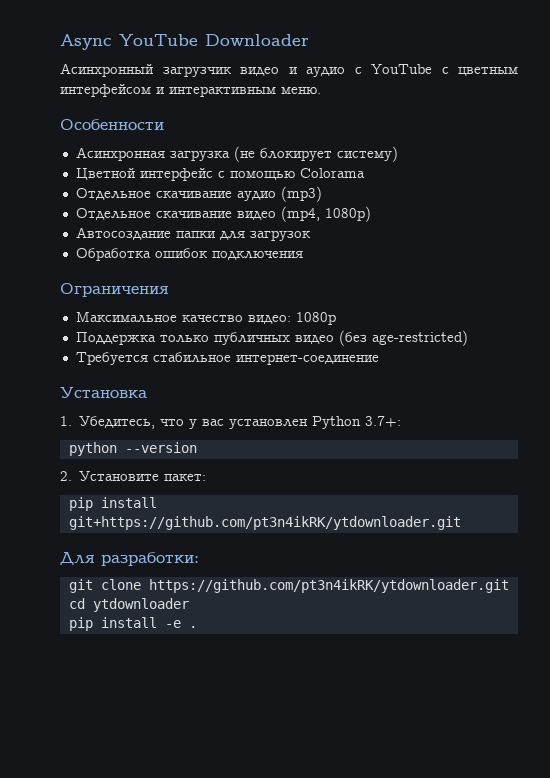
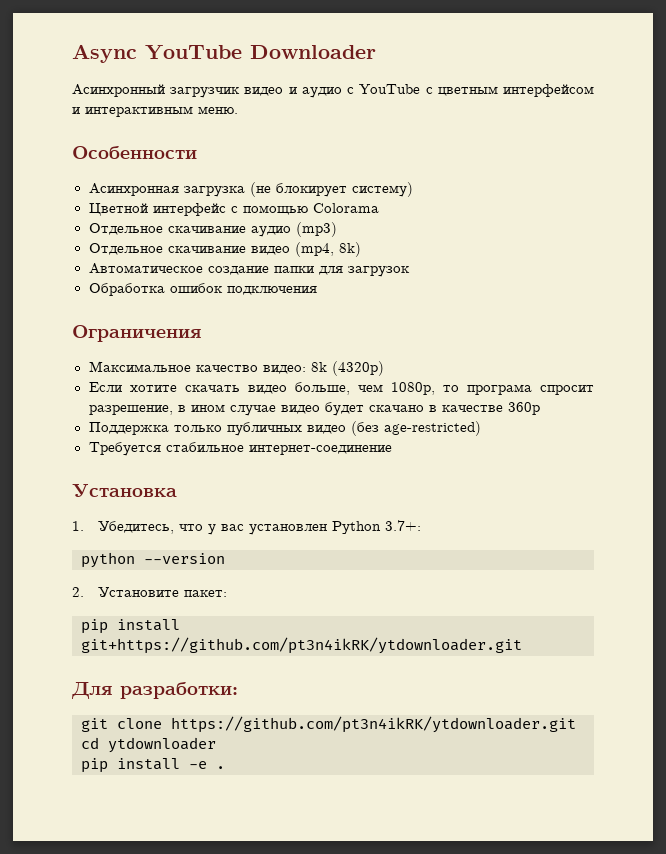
- Отдельное скачивание видео (mp4, 1080p)
- Автосоздание папки для загрузок
+ Отдельное скачивание видео (mp4, 8k)
+ Автоматическое создание папки для загрузок
- Максимальное качество видео: 1080p
+ Максимальное качество видео: 8k (4320p)
+ Если хотите скачать видео больше, чем 1080p, то програма спросит разрешение, в ином случае видео будет скачано в качестве 360p

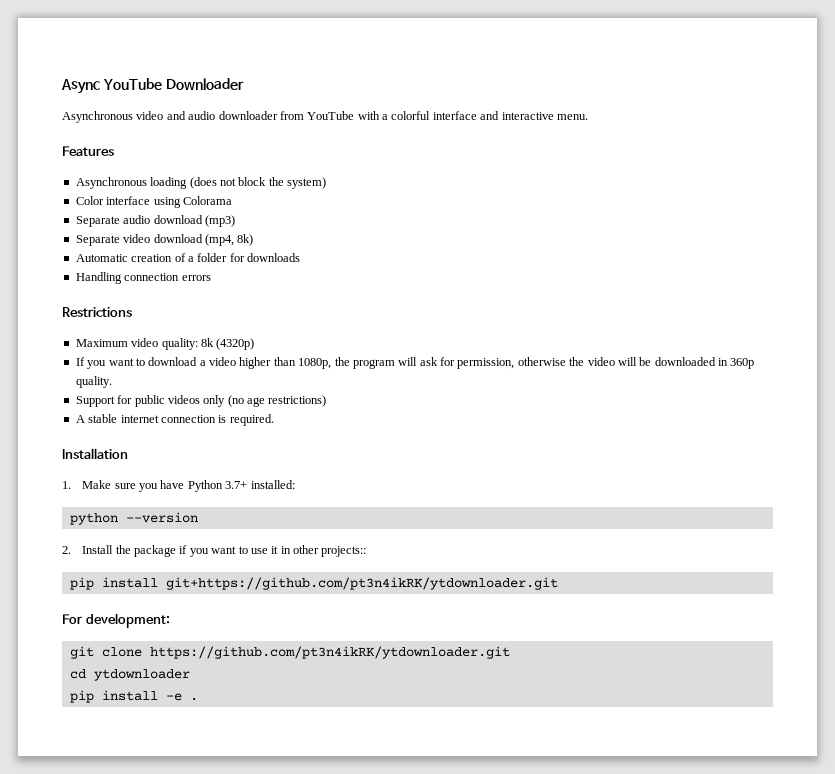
- Асинхронный загрузчик видео и аудио с YouTube с цветным интерфейсом и интерактивным меню.
- Особенности
- Асинхронная загрузка (не блокирует систему)
- Цветной интерфейс с помощью Colorama
- Отдельное скачивание аудио (mp3)
- Отдельное скачивание видео (mp4, 8k)
- Автоматическое создание папки для загрузок
- Обработка ошибок подключения
- Ограничения
- Максимальное качество видео: 8k (4320p)
- Если хотите скачать видео больше, чем 1080p, то програма спросит разрешение, в ином случае видео будет скачано в качестве 360p
- Поддержка только публичных видео (без age-restricted)
- Требуется стабильное интернет-соединение
- Установка
- 1. Убедитесь, что у вас установлен Python 3.7+:
+ Asynchronous video and audio downloader from YouTube with a colorful interface and interactive menu.
+ Features
+ Asynchronous loading (does not block the system)
+ Color interface using Colorama
+ Separate audio download (mp3)
+ Separate video download (mp4, 8k)
+ Automatic creation of a folder for downloads
+ Handling connection errors
+ Restrictions
+ Maximum video quality: 8k (4320p)
+ If you want to download a video higher than 1080p, the program will ask for permission, otherwise the video will be downloaded in 360p quality.
+ Support for public videos only (no age restrictions)
+ A stable internet connection is required.
+ Installation
+ 1. Make sure you have Python 3.7+ installed:
  python --version
- 2. Установите пакет:
+ 2. Install the package if you want to use it in other projects::
- Для разработки:
+ For development:

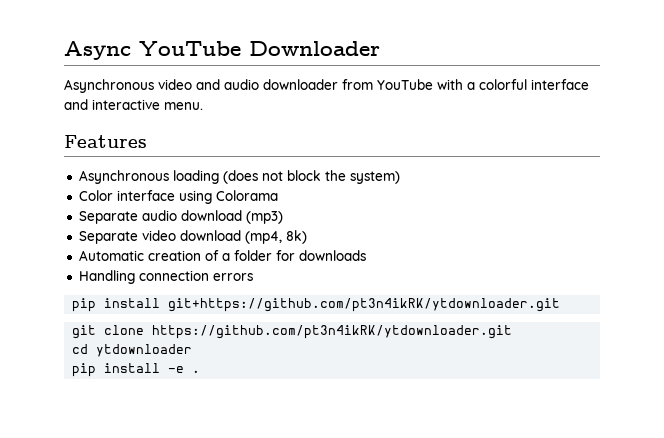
- Restrictions
- Maximum video quality: 8k (4320p)
- If you want to download a video higher than 1080p, the program will ask for permission, otherwise the video will be downloaded in 360p quality.
- Support for public videos only (no age restrictions)
- A stable internet connection is required.
- Installation
- 1. Make sure you have Python 3.7+ installed:
- python --version
- 2. Install the package if you want to use it in other projects::
- For development:

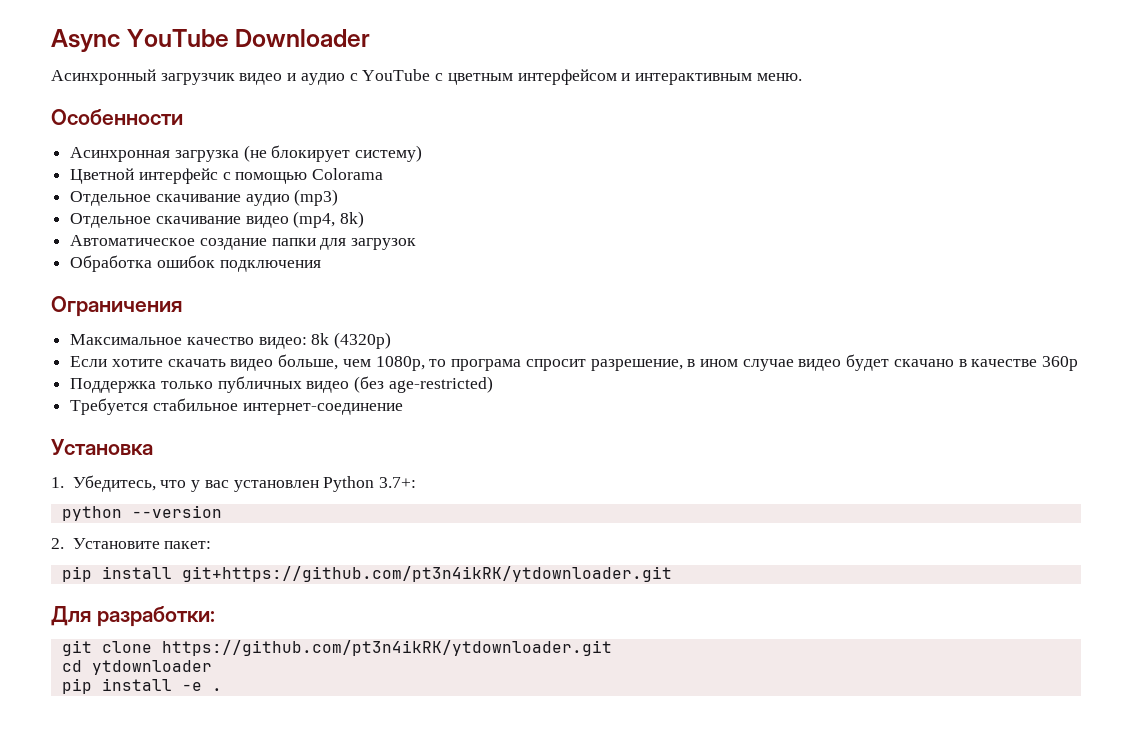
- Asynchronous video and audio downloader from YouTube with a colorful interface and interactive menu.
- Features
- Asynchronous loading (does not block the system)
- Color interface using Colorama
- Separate audio download (mp3)
- Separate video download (mp4, 8k)
- Automatic creation of a folder for downloads
- Handling connection errors
+ Асинхронный загрузчик видео и аудио с YouTube с цветным интерфейсом и интерактивным меню.
+ Особенности
+ Асинхронная загрузка (не блокирует систему)
+ Цветной интерфейс с помощью Colorama
+ Отдельное скачивание аудио (mp3)
+ Отдельное скачивание видео (mp4, 8k)
+ Автоматическое создание папки для загрузок
+ Обработка ошибок подключения
+ Ограничения
+ Максимальное качество видео: 8k (4320p)
+ Если хотите скачать видео больше, чем 1080p, то програма спросит разрешение, в ином случае видео будет скачано в качестве 360p
+ Поддержка только публичных видео (без age-restricted)
+ Требуется стабильное интернет-соединение
+ Установка
+ 1. Убедитесь, что у вас установлен Python 3.7+:
+ python --version
+ 2. Установите пакет:
+ Для разработки:

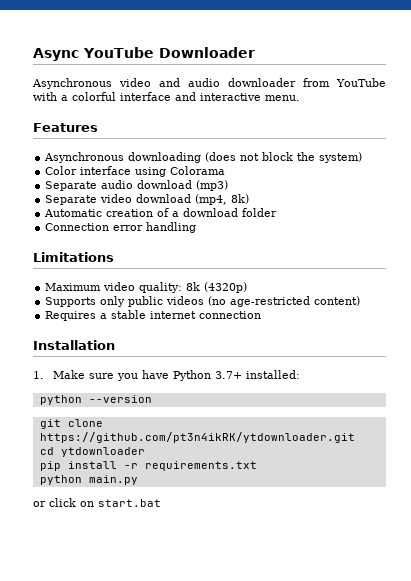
- Асинхронный загрузчик видео и аудио с YouTube с цветным интерфейсом и интерактивным меню.
- Особенности
- Асинхронная загрузка (не блокирует систему)
- Цветной интерфейс с помощью Colorama
- Отдельное скачивание аудио (mp3)
- Отдельное скачивание видео (mp4, 8k)
- Автоматическое создание папки для загрузок
- Обработка ошибок подключения
- Ограничения
- Максимальное качество видео: 8k (4320p)
- Если хотите скачать видео больше, чем 1080p, то програма спросит разрешение, в ином случае видео будет скачано в качестве 360p
- Поддержка только публичных видео (без age-restricted)
- Требуется стабильное интернет-соединение
- Установка
- 1. Убедитесь, что у вас установлен Python 3.7+:
+ Asynchronous video and audio downloader from YouTube with a colorful interface and interactive menu.
+ Features
+ Asynchronous downloading (does not block the system)
+ Color interface using Colorama
+ Separate audio download (mp3)
+ Separate video download (mp4, 8k)
+ Automatic creation of a download folder
+ Connection error handling
+ Limitations
+ Maximum video quality: 8k (4320p)
+ Supports only public videos (no age-restricted content)
+ Requires a stable internet connection
+ Installation
+ 1. Make sure you have Python 3.7+ installed:
  python --version
- 2. Установите пакет:
- pip install git+https://github.com/pt3n4ikRK/ytdownloader.git
- Для разработки:
- pip install -e .
+ pip install -r requirements.txt
+ python main.py
+ or click on start.bat

